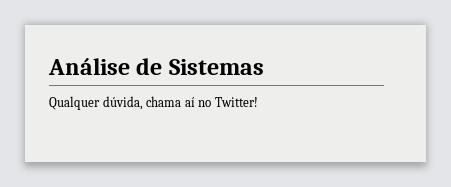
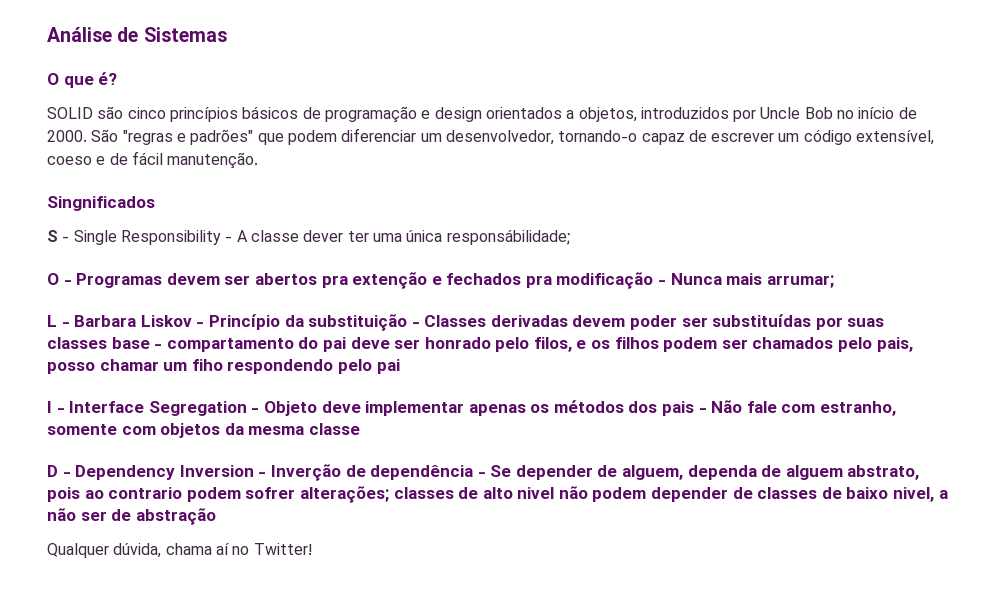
+ O que é?
+ SOLID são cinco princípios básicos de programação e design orientados a objetos, introduzidos por Uncle Bob no início de 2000. São "regras e padrões" que podem diferenciar um desenvolvedor, tornando-o capaz de escrever um código extensível, coeso e de fácil manutenção.
+ Singnificados
+ S - Single Responsibility - A classe dever ter uma única responsábilidade;
+ O - Programas devem ser abertos pra extenção e fechados pra modificação - Nunca mais arrumar;
+ L - Barbara Liskov - Princípio da substituição - Classes derivadas devem poder ser substituídas por suas classes base - compartamento do pai deve ser honrado pelo filos, e os filhos podem ser chamados pelo pais, posso chamar um fiho respondendo pelo pai
+ I - Interface Segregation - Objeto deve implementar apenas os métodos dos pais - Não fale com estranho, somente com objetos da mesma classe
+ D - Dependency Inversion - Inverção de dependência - Se depender de alguem, dependa de alguem abstrato, pois ao contrario podem sofrer alterações; classes de alto nivel não podem depender de classes de baixo nivel, a não ser de abstração

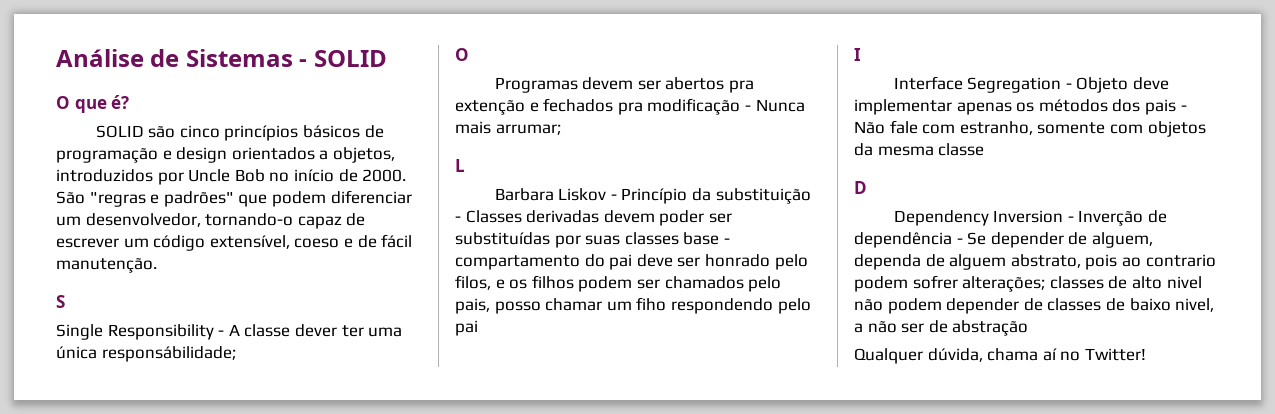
- Análise de Sistemas
+ Análise de Sistemas - SOLID
- Singnificados
- S - Single Responsibility - A classe dever ter uma única responsábilidade;
- O - Programas devem ser abertos pra extenção e fechados pra modificação - Nunca mais arrumar;
+ S
+ Single Responsibility - A classe dever ter uma única responsábilidade;
+ O
+ Programas devem ser abertos pra extenção e fechados pra modificação - Nunca mais arrumar;
- L - Barbara Liskov - Princípio da substituição - Classes derivadas devem poder ser substituídas por suas classes base - compartamento do pai deve ser honrado pelo filos, e os filhos podem ser chamados pelo pais, posso chamar um fiho respondendo pelo pai
+ L
+ Barbara Liskov - Princípio da substituição - Classes derivadas devem poder ser substituídas por suas classes base - compartamento do pai deve ser honrado pelo filos, e os filhos podem ser chamados pelo pais, posso chamar um fiho respondendo pelo pai
- I - Interface Segregation - Objeto deve implementar apenas os métodos dos pais - Não fale com estranho, somente com objetos da mesma classe
+ I
+ Interface Segregation - Objeto deve implementar apenas os métodos dos pais - Não fale com estranho, somente com objetos da mesma classe
- D - Dependency Inversion - Inverção de dependência - Se depender de alguem, dependa de alguem abstrato, pois ao contrario podem sofrer alterações; classes de alto nivel não podem depender de classes de baixo nivel, a não ser de abstração
+ D
+ Dependency Inversion - Inverção de dependência - Se depender de alguem, dependa de alguem abstrato, pois ao contrario podem sofrer alterações; classes de alto nivel não podem depender de classes de baixo nivel, a não ser de abstração

